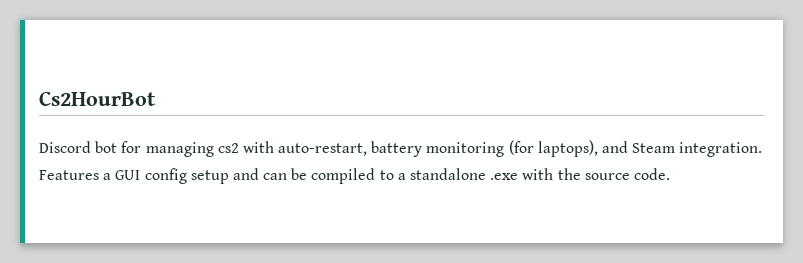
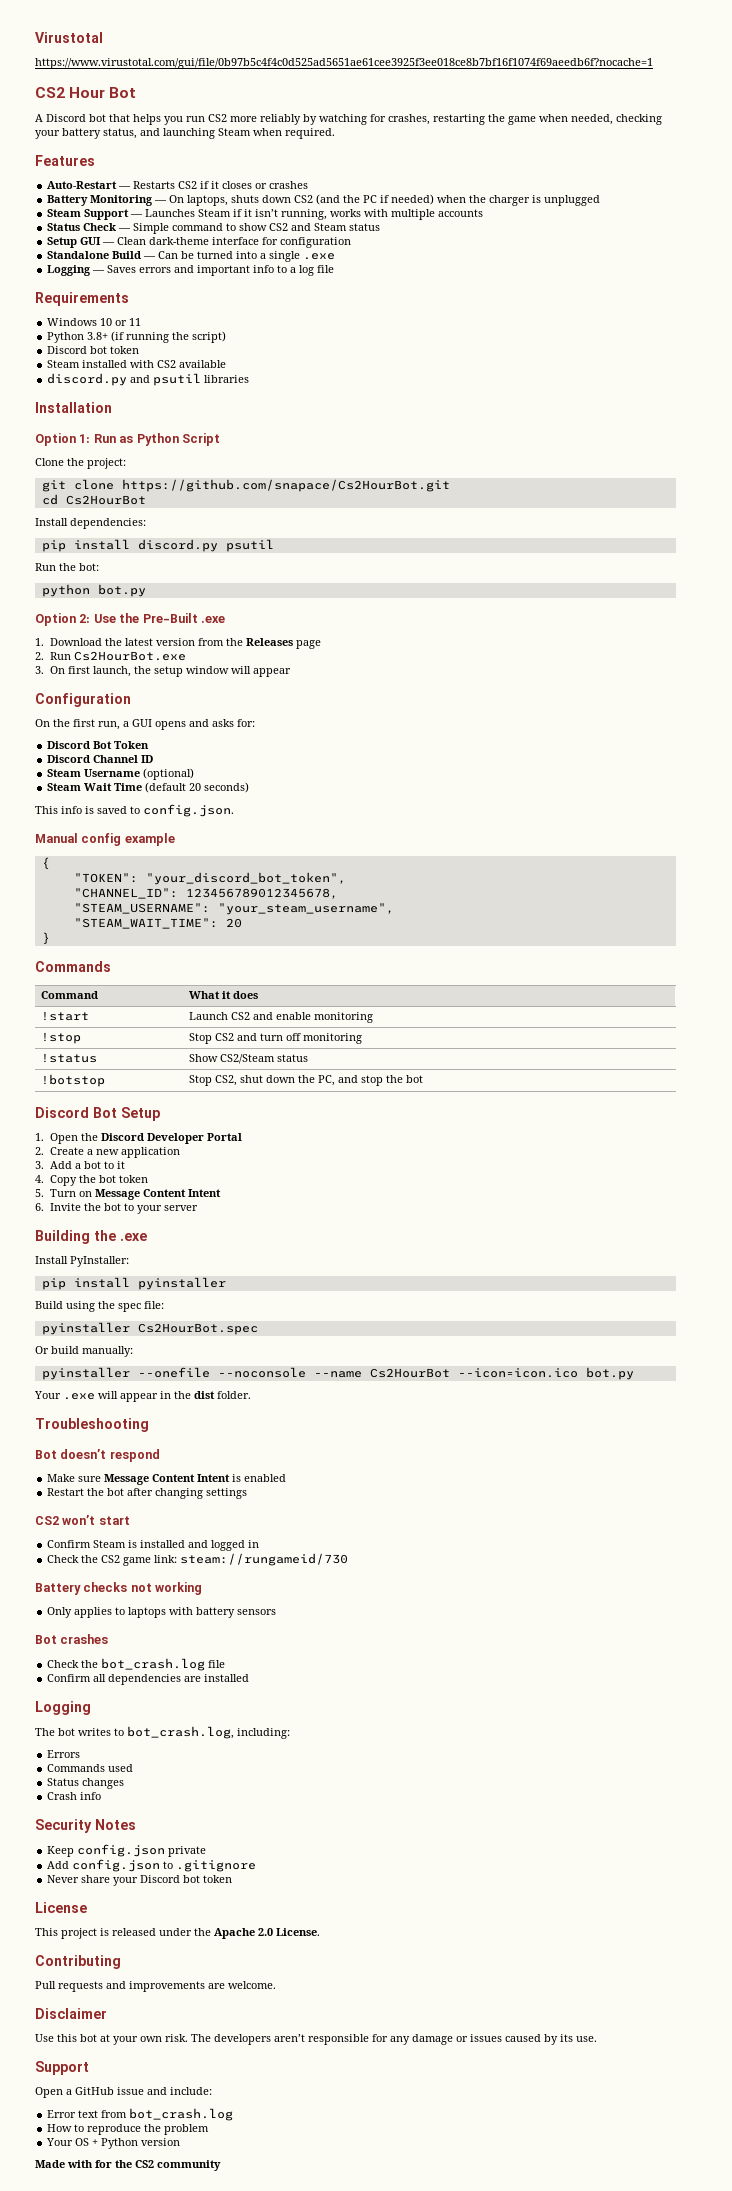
- Cs2HourBot
- Discord bot for managing cs2 with auto-restart, battery monitoring (for laptops), and Steam integration. Features a GUI config setup and can be compiled to a standalone .exe with the source code.
+ Virustotal
+ https://www.virustotal.com/gui/file/0b97b5c4f4c0d525ad5651ae61cee3925f3ee018ce8b7bf16f1074f69aeedb6f?nocache=1
+ CS2 Hour Bot
+ A Discord bot that helps you run CS2 more reliably by watching for crashes, restarting the game when needed, checking your battery status, and launching Steam when required.
+ Features
+ Auto-Restart — Restarts CS2 if it closes or crashes
+ Battery Monitoring — On laptops, shuts down CS2 (and the PC if needed) when the charger is unplugged
+ Steam Support — Launches Steam if it isn’t running, works with multiple accounts
+ Status Check — Simple command to show CS2 and Steam status
+ Setup GUI — Clean dark-theme interface for configuration
+ Standalone Build — Can be turned into a single .exe
+ Logging — Saves errors and important info to a log file
+ Requirements
+ Windows 10 or 11
+ Python 3.8+ (if running the script)
+ Discord bot token
+ Steam installed with CS2 available
+ discord.py and psutil libraries
+ Installation
+ Option 1: Run as Python Script
+ Clone the project:
+ git clone https://github.com/snapace/Cs2HourBot.git
+ cd Cs2HourBot
+ Install dependencies:
+ pip install discord.py psutil
+ Run the bot:
+ python bot.py
+ Option 2: Use the Pre-Built .exe
+ 1. Download the latest version from the Releases page
+ 2. Run Cs2HourBot.exe
+ 3. On first launch, the setup window will appear
+ Configuration
+ On the first run, a GUI opens and asks for:
+ Discord Bot Token
+ Discord Channel ID
+ Steam Username (optional)
+ Steam Wait Time (default 20 seconds)
+ This info is saved to config.json.
+ Manual config example
+ {
+ "TOKEN": "your_discord_bot_token",
+ "CHANNEL_ID": 123456789012345678,
+ "STEAM_USERNAME": "your_steam_username",
+ "STEAM_WAIT_TIME": 20
+ }
+ Commands
+ Command | What it does
+ !start | Launch CS2 and enable monitoring
+ !stop | Stop CS2 and turn off monitoring
+ !status | Show CS2/Steam status
+ !botstop | Stop CS2, shut down the PC, and stop the bot
+ Discord Bot Setup
+ 1. Open the Discord Developer Portal
+ 2. Create a new application
+ 3. Add a bot to it
+ 4. Copy the bot token
+ 5. Turn on Message Content Intent
+ 6. Invite the bot to your server
+ Building the .exe
+ Install PyInstaller:
+ pip install pyinstaller
+ Build using the spec file:
+ pyinstaller Cs2HourBot.spec
+ Or build manually:
+ pyinstaller --onefile --noconsole --name Cs2HourBot --icon=icon.ico bot.py
+ Your .exe will appear in the dist folder.
+ Troubleshooting
+ Bot doesn’t respond
+ Make sure Message Content Intent is enabled
+ Restart the bot after changing settings
+ CS2 won’t start
+ Confirm Steam is installed and logged in
+ Check the CS2 game link: steam://rungameid/730
+ Battery checks not working
+ Only applies to laptops with battery sensors
+ Bot crashes
+ Check the bot_crash.log file
+ Confirm all dependencies are installed
+ Logging
+ The bot writes to bot_crash.log, including:
+ Errors
+ Commands used
+ Status changes
+ Crash info
+ Security Notes
+ Keep config.json private
+ Add config.json to .gitignore
+ Never share your Discord bot token
+ License
+ This project is released under the Apache 2.0 License.
+ Contributing
+ Pull requests and improvements are welcome.
+ Disclaimer
+ Use this bot at your own risk. The developers aren’t responsible for any damage or issues caused by its use.
+ Support
+ Open a GitHub issue and include:
+ Error text from bot_crash.log
+ How to reproduce the problem
+ Your OS + Python version
+ Made with for the CS2 community

